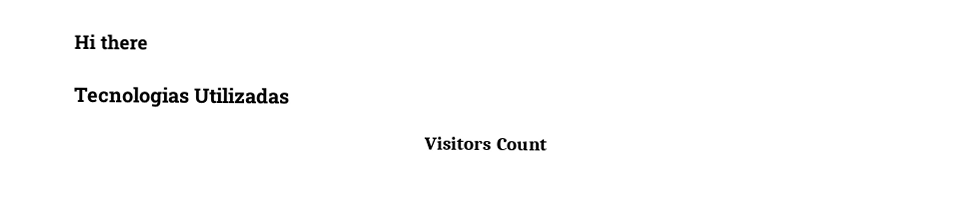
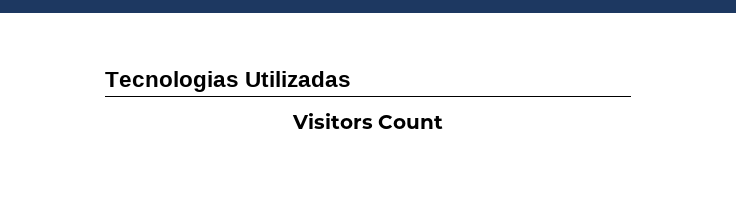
- Hi there

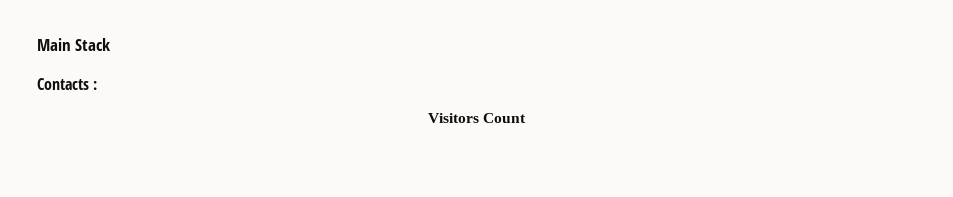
- Tecnologias Utilizadas
+ Main Stack
+ Contacts :

